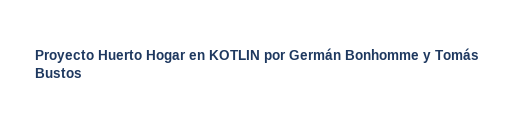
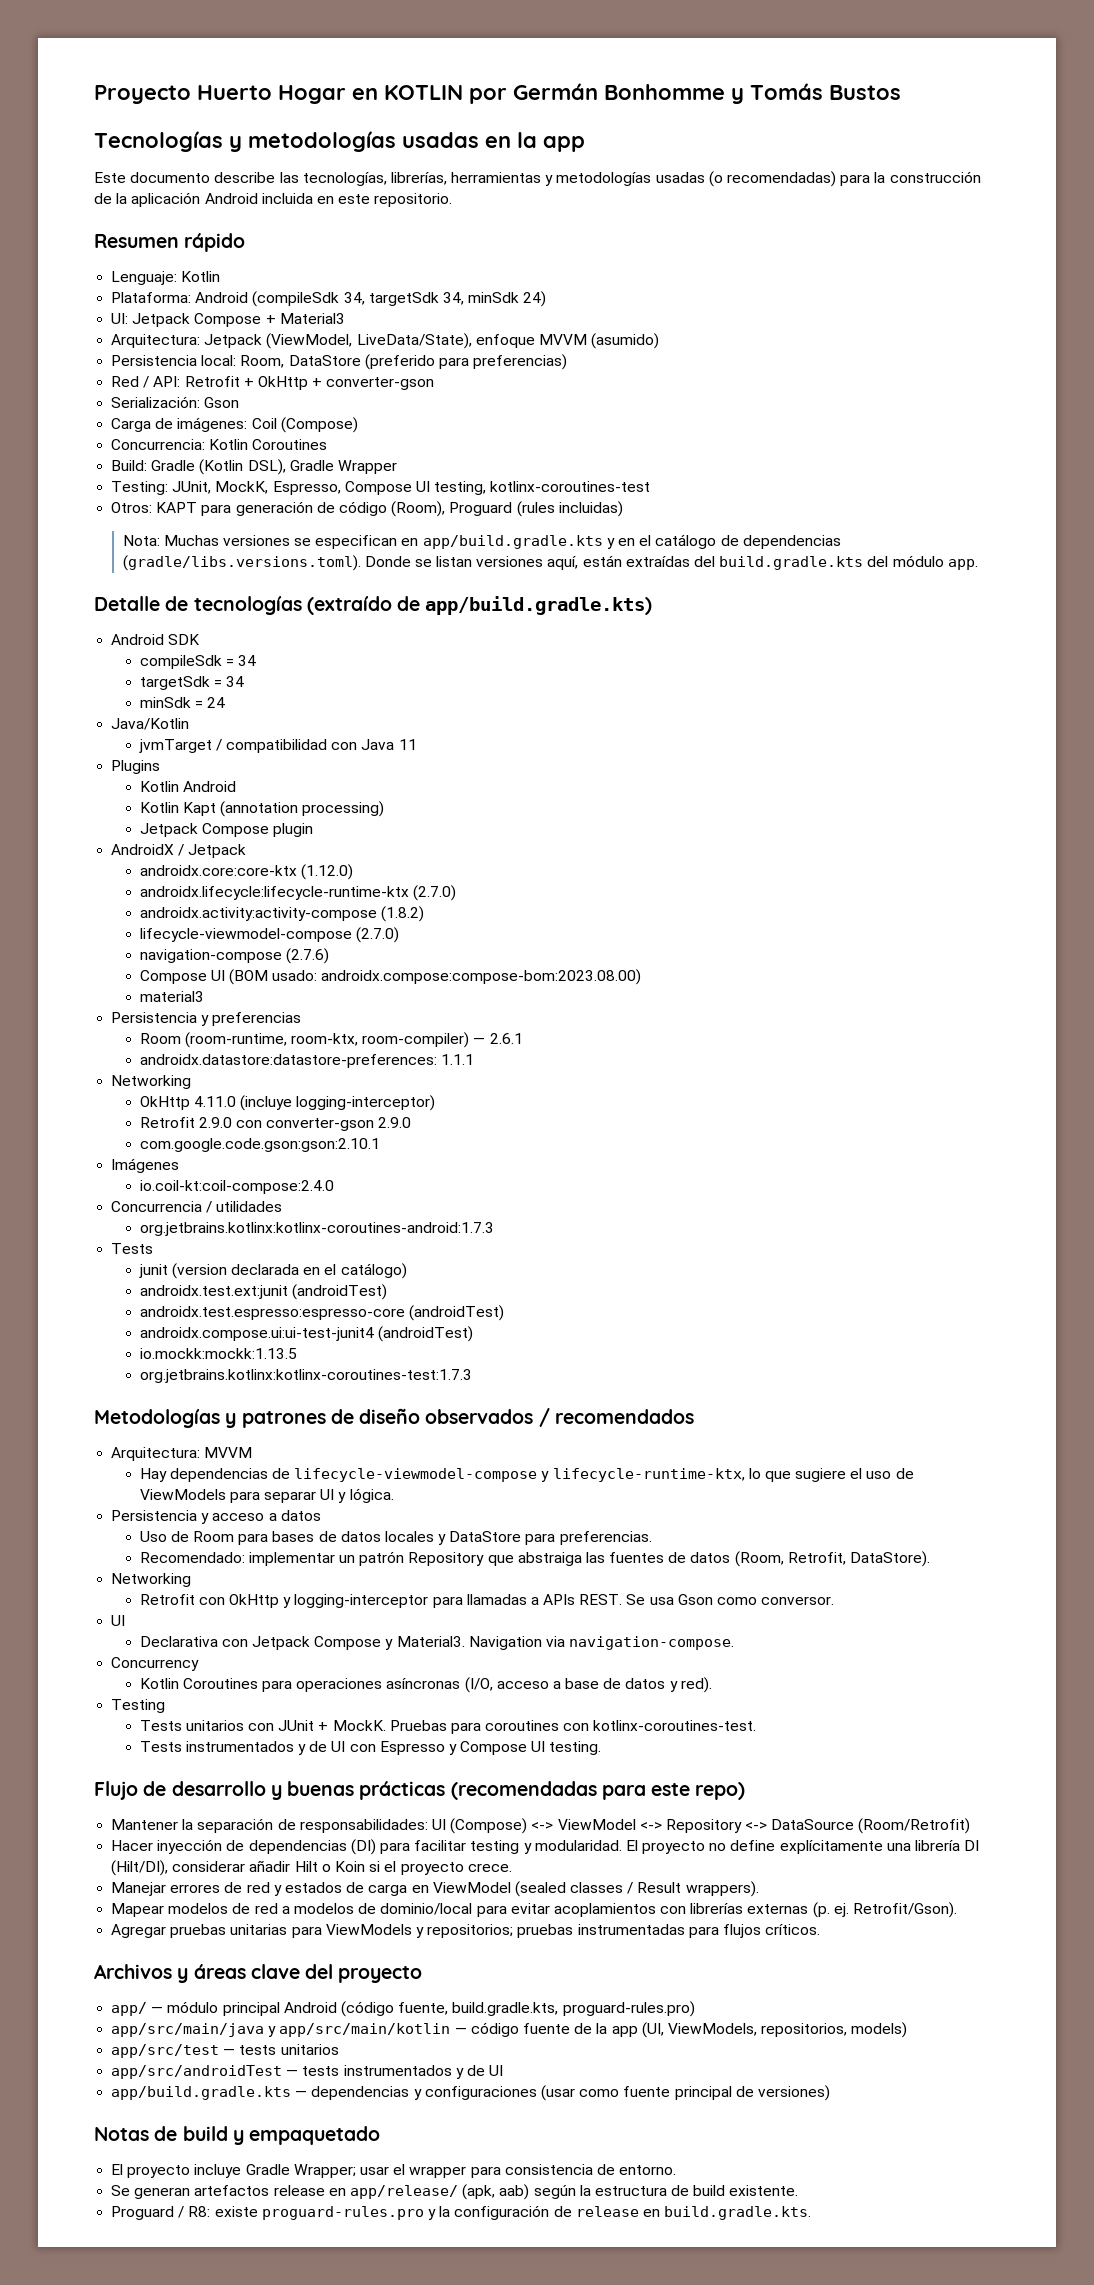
+ Tecnologías y metodologías usadas en la app
+ Este documento describe las tecnologías, librerías, herramientas y metodologías usadas (o recomendadas) para la construcción de la aplicación Android incluida en este repositorio.
+ Resumen rápido
+ Lenguaje: Kotlin
+ Plataforma: Android (compileSdk 34, targetSdk 34, minSdk 24)
+ UI: Jetpack Compose + Material3
+ Arquitectura: Jetpack (ViewModel, LiveData/State), enfoque MVVM (asumido)
+ Persistencia local: Room, DataStore (preferido para preferencias)
+ Red / API: Retrofit + OkHttp + converter-gson
+ Serialización: Gson
+ Carga de imágenes: Coil (Compose)
+ Concurrencia: Kotlin Coroutines
+ Build: Gradle (Kotlin DSL), Gradle Wrapper
+ Testing: JUnit, MockK, Espresso, Compose UI testing, kotlinx-coroutines-test
+ Otros: KAPT para generación de código (Room), Proguard (rules incluidas)
+ Nota: Muchas versiones se especifican en app/build.gradle.kts y en el catálogo de dependencias (gradle/libs.versions.toml). Donde se listan versiones aquí, están extraídas del build.gradle.kts del módulo app.
+ Detalle de tecnologías (extraído de app/build.gradle.kts)
+ Android SDK
+ compileSdk = 34
+ targetSdk = 34
+ minSdk = 24
+ Java/Kotlin
+ jvmTarget / compatibilidad con Java 11
+ Plugins
+ Kotlin Android
+ Kotlin Kapt (annotation processing)
+ Jetpack Compose plugin
+ AndroidX / Jetpack
+ androidx.core:core-ktx (1.12.0)
+ androidx.lifecycle:lifecycle-runtime-ktx (2.7.0)
+ androidx.activity:activity-compose (1.8.2)
+ lifecycle-viewmodel-compose (2.7.0)
+ navigation-compose (2.7.6)
+ Compose UI (BOM usado: androidx.compose:compose-bom:2023.08.00)
+ material3
+ Persistencia y preferencias
+ Room (room-runtime, room-ktx, room-compiler) — 2.6.1
+ androidx.datastore:datastore-preferences: 1.1.1
+ Networking
+ OkHttp 4.11.0 (incluye logging-interceptor)
+ Retrofit 2.9.0 con converter-gson 2.9.0
+ com.google.code.gson:gson:2.10.1
+ Imágenes
+ io.coil-kt:coil-compose:2.4.0
+ Concurrencia / utilidades
+ org.jetbrains.kotlinx:kotlinx-coroutines-android:1.7.3
+ Tests
+ junit (version declarada en el catálogo)
+ androidx.test.ext:junit (androidTest)
+ androidx.test.espresso:espresso-core (androidTest)
+ androidx.compose.ui:ui-test-junit4 (androidTest)
+ io.mockk:mockk:1.13.5
+ org.jetbrains.kotlinx:kotlinx-coroutines-test:1.7.3
+ Metodologías y patrones de diseño observados / recomendados
+ Arquitectura: MVVM
+ Hay dependencias de lifecycle-viewmodel-compose y lifecycle-runtime-ktx, lo que sugiere el uso de ViewModels para separar UI y lógica.
+ Persistencia y acceso a datos
+ Uso de Room para bases de datos locales y DataStore para preferencias.
+ Recomendado: implementar un patrón Repository que abstraiga las fuentes de datos (Room, Retrofit, DataStore).
+ Networking
+ Retrofit con OkHttp y logging-interceptor para llamadas a APIs REST. Se usa Gson como conversor.
+ UI
+ Declarativa con Jetpack Compose y Material3. Navigation via navigation-compose.
+ Concurrency
+ Kotlin Coroutines para operaciones asíncronas (I/O, acceso a base de datos y red).
+ Testing
+ Tests unitarios con JUnit + MockK. Pruebas para coroutines con kotlinx-coroutines-test.
+ Tests instrumentados y de UI con Espresso y Compose UI testing.
+ Flujo de desarrollo y buenas prácticas (recomendadas para este repo)
+ Mantener la separación de responsabilidades: UI (Compose) <-> ViewModel <-> Repository <-> DataSource (Room/Retrofit)
+ Hacer inyección de dependencias (DI) para facilitar testing y modularidad. El proyecto no define explícitamente una librería DI (Hilt/DI), considerar añadir Hilt o Koin si el proyecto crece.
+ Manejar errores de red y estados de carga en ViewModel (sealed classes / Result wrappers).
+ Mapear modelos de red a modelos de dominio/local para evitar acoplamientos con librerías externas (p. ej. Retrofit/Gson).
+ Agregar pruebas unitarias para ViewModels y repositorios; pruebas instrumentadas para flujos críticos.
+ Archivos y áreas clave del proyecto
+ app/ — módulo principal Android (código fuente, build.gradle.kts, proguard-rules.pro)
+ app/src/main/java y app/src/main/kotlin — código fuente de la app (UI, ViewModels, repositorios, models)
+ app/src/test — tests unitarios
+ app/src/androidTest — tests instrumentados y de UI
+ app/build.gradle.kts — dependencias y configuraciones (usar como fuente principal de versiones)
+ Notas de build y empaquetado
+ El proyecto incluye Gradle Wrapper; usar el wrapper para consistencia de entorno.
+ Se generan artefactos release en app/release/ (apk, aab) según la estructura de build existente.
+ Proguard / R8: existe proguard-rules.pro y la configuración de release en build.gradle.kts.

